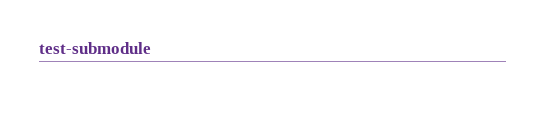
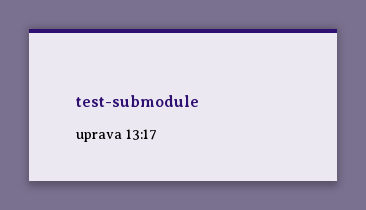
+ uprava 13:17

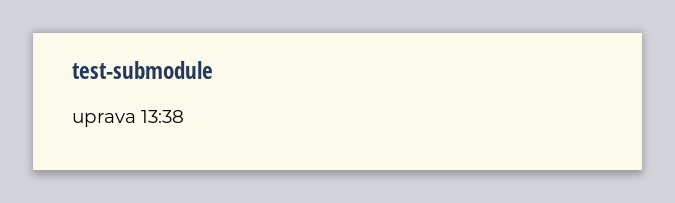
- uprava 13:17
+ uprava 13:38

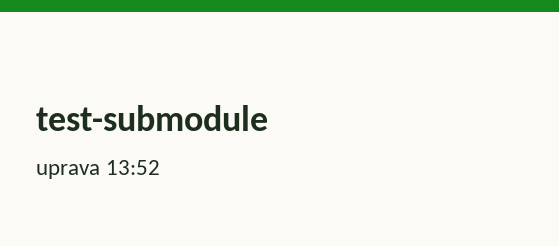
- uprava 13:38
+ uprava 13:52

